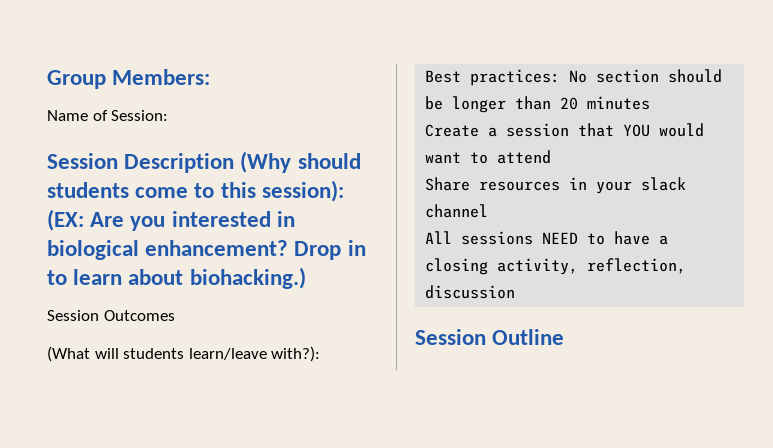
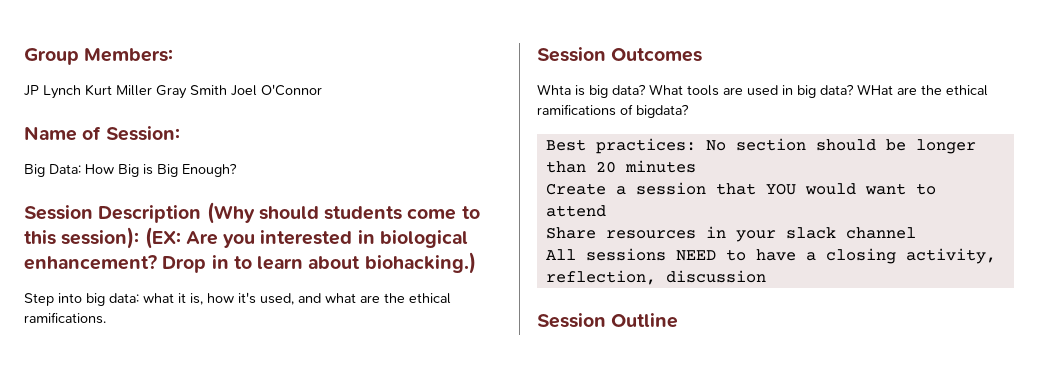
+ JP Lynch Kurt Miller Gray Smith Joel O'Connor
  Name of Session:
+ Big Data: How Big is Big Enough?
+ Step into big data: what it is, how it's used, and what are the ethical ramifications.
  Session Outcomes
- (What will students learn/leave with?):
+ Whta is big data? What tools are used in big data? WHat are the ethical ramifications of bigdata?

